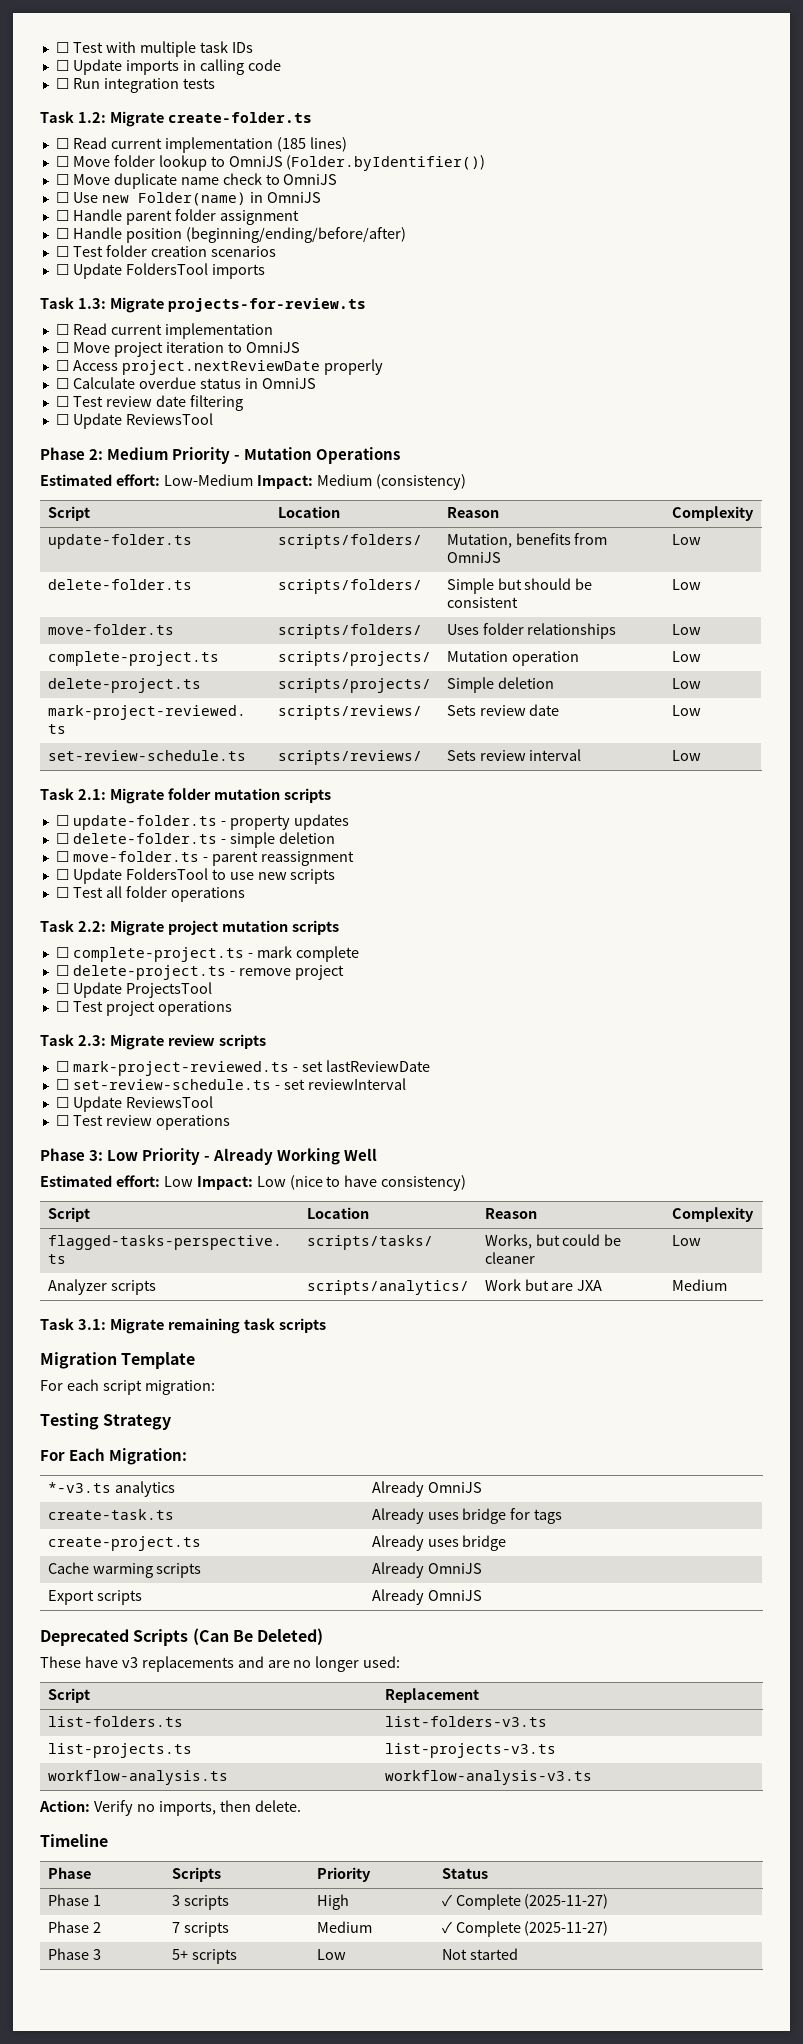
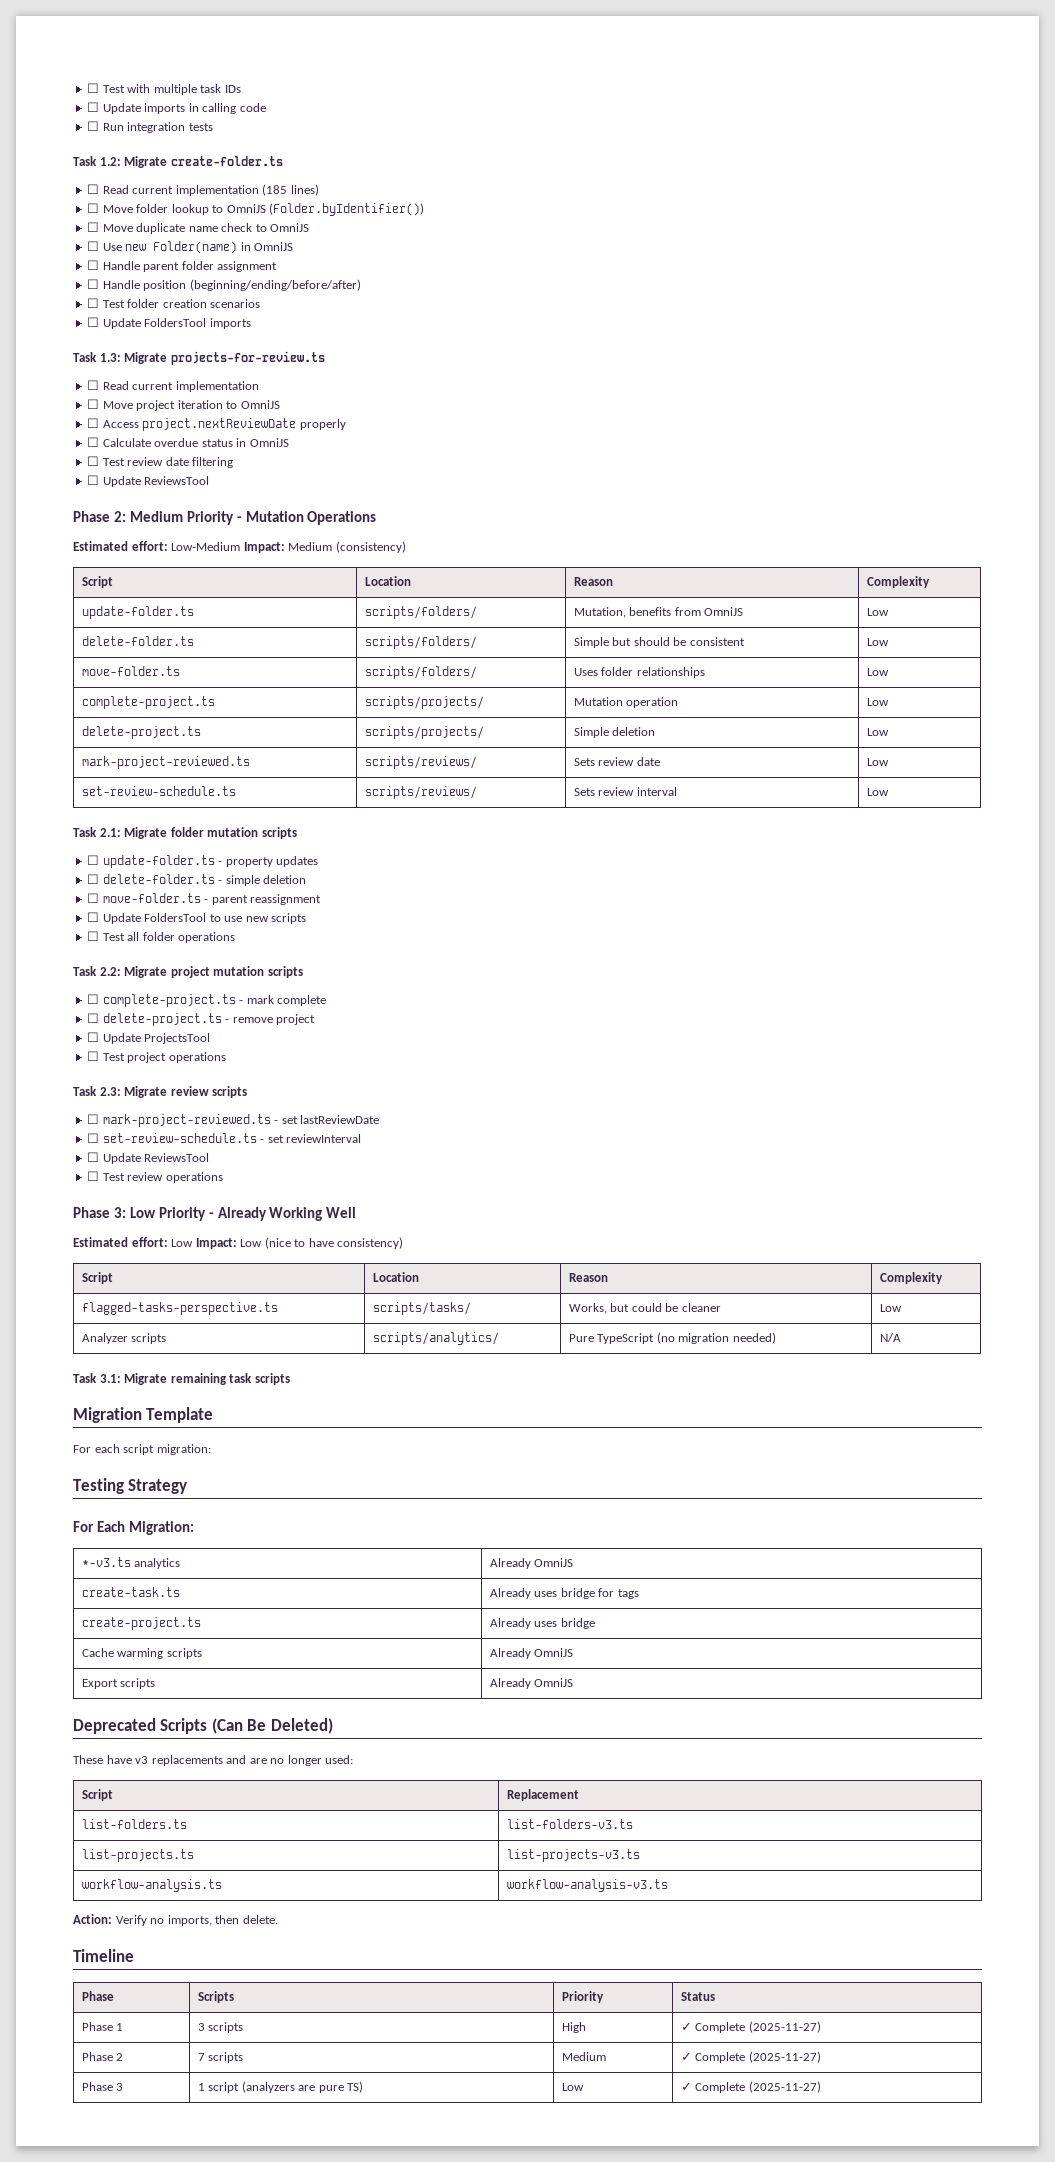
- Analyzer scripts | scripts/analytics/ | Work but are JXA | Medium
+ Analyzer scripts | scripts/analytics/ | Pure TypeScript (no migration needed) | N/A
- Phase 3 | 5+ scripts | Low | Not started
+ Phase 3 | 1 script (analyzers are pure TS) | Low | ✓ Complete (2025-11-27)

